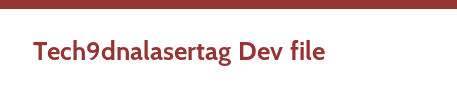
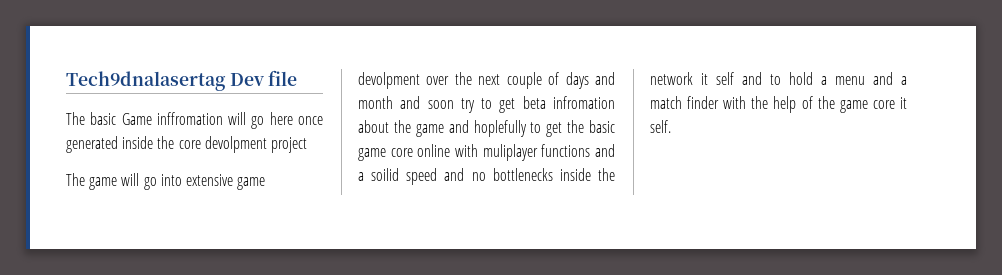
+ The basic Game inffromation will go here once generated inside the core devolpment project
+ The game will go into extensive game devolpment over the next couple of days and month and soon try to get beta infromation about the game and hoplefully to get the basic game core online with muliplayer functions and a soilid speed and no bottlenecks inside the network it self and to hold a menu and a match finder with the help of the game core it self.

